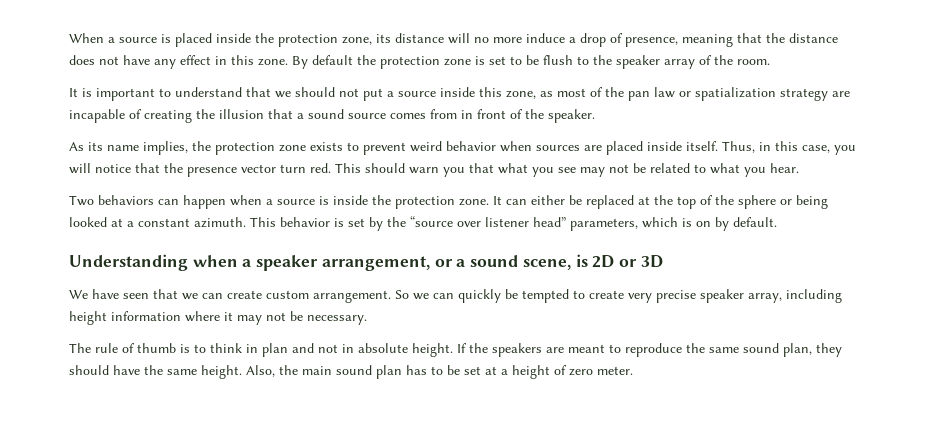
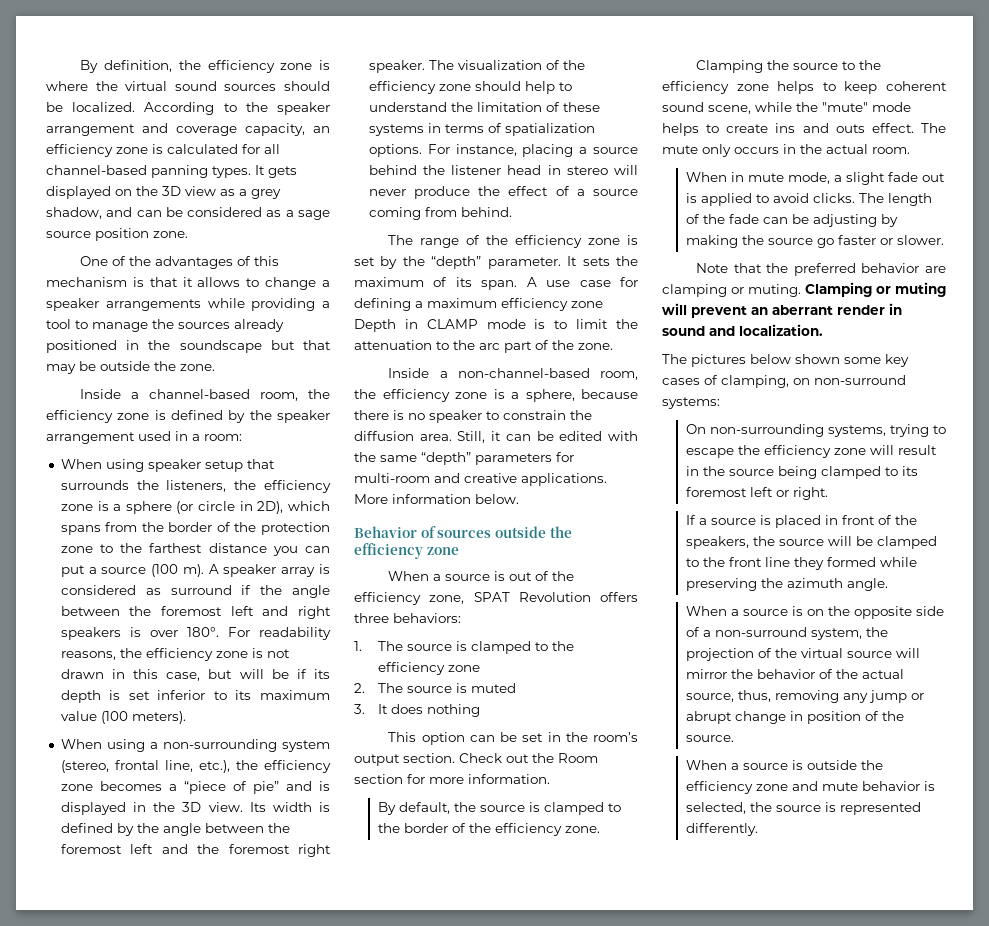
- When a source is placed inside the protection zone, its distance will no more induce a drop of presence, meaning that the distance does not have any effect in this zone. By default the protection zone is set to be flush to the speaker array of the room.
- It is important to understand that we should not put a source inside this zone, as most of the pan law or spatialization strategy are incapable of creating the illusion that a sound source comes from in front of the speaker.
- As its name implies, the protection zone exists to prevent weird behavior when sources are placed inside itself. Thus, in this case, you will notice that the presence vector turn red. This should warn you that what you see may not be related to what you hear.
- Two behaviors can happen when a source is inside the protection zone. It can either be replaced at the top of the sphere or being looked at a constant azimuth. This behavior is set by the “source over listener head” parameters, which is on by default.
- Understanding when a speaker arrangement, or a sound scene, is 2D or 3D
- We have seen that we can create custom arrangement. So we can quickly be tempted to create very precise speaker array, including height information where it may not be necessary.
- The rule of thumb is to think in plan and not in absolute height. If the speakers are meant to reproduce the same sound plan, they should have the same height. Also, the main sound plan has to be set at a height of zero meter.
+ By definition, the efficiency zone is where the virtual sound sources should be localized. According to the speaker arrangement and coverage capacity, an efficiency zone is calculated for all channel-based panning types. It gets displayed on the 3D view as a grey shadow, and can be considered as a sage source position zone.
+ One of the advantages of this mechanism is that it allows to change a speaker arrangements while providing a tool to manage the sources already positioned in the soundscape but that may be outside the zone.
+ Inside a channel-based room, the efficiency zone is defined by the speaker arrangement used in a room:
+ When using speaker setup that surrounds the listeners, the efficiency zone is a sphere (or circle in 2D), which spans from the border of the protection zone to the farthest distance you can put a source (100 m). A speaker array is considered as surround if the angle between the foremost left and right speakers is over 180°. For readability reasons, the efficiency zone is not drawn in this case, but will be if its depth is set inferior to its maximum value (100 meters).
+ When using a non-surrounding system (stereo, frontal line, etc.), the efficiency zone becomes a “piece of pie” and is displayed in the 3D view. Its width is defined by the angle between the foremost left and the foremost right speaker. The visualization of the efficiency zone should help to understand the limitation of these systems in terms of spatialization options. For instance, placing a source behind the listener head in stereo will never produce the effect of a source coming from behind.
+ The range of the efficiency zone is set by the “depth” parameter. It sets the maximum of its span. A use case for defining a maximum efficiency zone Depth in CLAMP mode is to limit the attenuation to the arc part of the zone.
+ Inside a non-channel-based room, the efficiency zone is a sphere, because there is no speaker to constrain the diffusion area. Still, it can be edited with the same “depth” parameters for multi-room and creative applications. More information below.
+ Behavior of sources outside the efficiency zone
+ When a source is out of the efficiency zone, SPAT Revolution offers three behaviors:
+ 1. The source is clamped to the efficiency zone
+ 2. The source is muted
+ 3. It does nothing
+ This option can be set in the room’s output section. Check out the Room section for more information.
+ By default, the source is clamped to the border of the efficiency zone.
+ Clamping the source to the efficiency zone helps to keep coherent sound scene, while the "mute" mode helps to create ins and outs effect. The mute only occurs in the actual room.
+ When in mute mode, a slight fade out is applied to avoid clicks. The length of the fade can be adjusting by making the source go faster or slower.
+ Note that the preferred behavior are clamping or muting. Clamping or muting will prevent an aberrant render in sound and localization.
+ The pictures below shown some key cases of clamping, on non-surround systems:
+ On non-surrounding systems, trying to escape the efficiency zone will result in the source being clamped to its foremost left or right.
+ If a source is placed in front of the speakers, the source will be clamped to the front line they formed while preserving the azimuth angle.
+ When a source is on the opposite side of a non-surround system, the projection of the virtual source will mirror the behavior of the actual source, thus, removing any jump or abrupt change in position of the source.
+ When a source is outside the efficiency zone and mute behavior is selected, the source is represented differently.

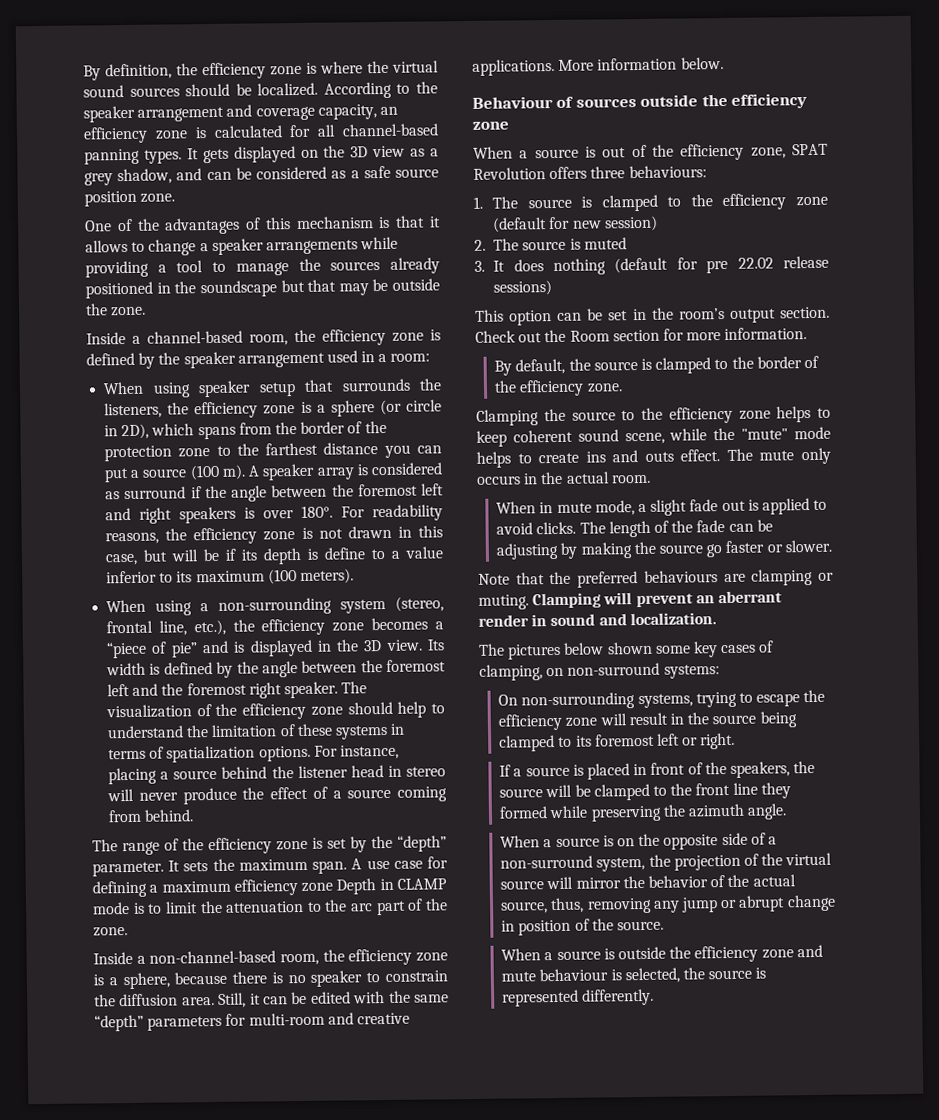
- It gets displayed on the 3D view as a grey shadow, and can be considered as a sage source position zone.
+ It gets displayed on the 3D view as a grey shadow, and can be considered as a safe source position zone.
- For readability reasons, the efficiency zone is not drawn in this case, but will be if its depth is set inferior to its maximum value (100 meters).
+ For readability reasons, the efficiency zone is not drawn in this case, but will be if its depth is define to a value inferior to its maximum (100 meters).
- It sets the maximum of its span.
+ It sets the maximum span.
- Behavior of sources outside the efficiency zone
+ Behaviour of sources outside the efficiency zone
- When a source is out of the efficiency zone, SPAT Revolution offers three behaviors:
+ When a source is out of the efficiency zone, SPAT Revolution offers three behaviours:
- 1. The source is clamped to the efficiency zone
+ 1. The source is clamped to the efficiency zone (default for new session)
- 3. It does nothing
+ 3. It does nothing (default for pre 22.02 release sessions)
- Note that the preferred behavior are clamping or muting.
+ Note that the preferred behaviours are clamping or muting.
- Clamping or muting will prevent an aberrant render in sound and localization.
+ Clamping will prevent an aberrant render in sound and localization.
- When a source is outside the efficiency zone and mute behavior is selected, the source is represented differently.
+ When a source is outside the efficiency zone and mute behaviour is selected, the source is represented differently.

